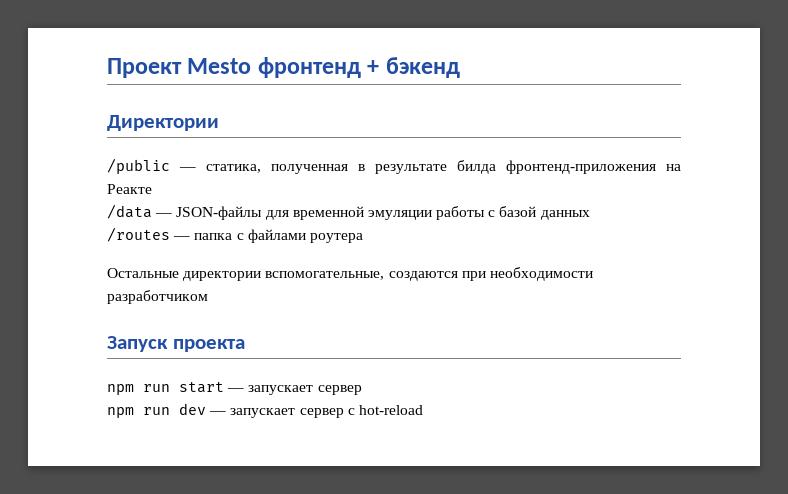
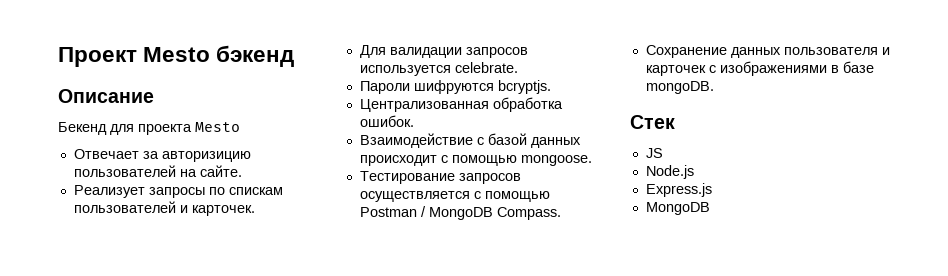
- Проект Mesto фронтенд + бэкенд
+ Проект Mesto бэкенд
- Директории
- /public — статика, полученная в результате билда фронтенд-приложения на Реакте
- /data — JSON-файлы для временной эмуляции работы с базой данных
- /routes — папка с файлами роутера
- Остальные директории вспомогательные, создаются при необходимости разработчиком
- Запуск проекта
- npm run start — запускает сервер
- npm run dev — запускает сервер с hot-reload
+ Описание
+ Бекенд для проекта Mesto
+ Отвечает за авторизицию пользователей на сайте.
+ Реализует запросы по спискам пользователей и карточек.
+ Для валидации запросов используется celebrate.
+ Пароли шифруются bcryptjs.
+ Централизованная обработка ошибок.
+ Взаимодействие с базой данных происходит с помощью mongoose.
+ Тестирование запросов осуществляется с помощью Postman / MongoDB Compass.
+ Сохранение данных пользователя и карточек с изображениями в базе mongoDB.
+ Стек
+ JS
+ Node.js
+ Express.js
+ MongoDB

